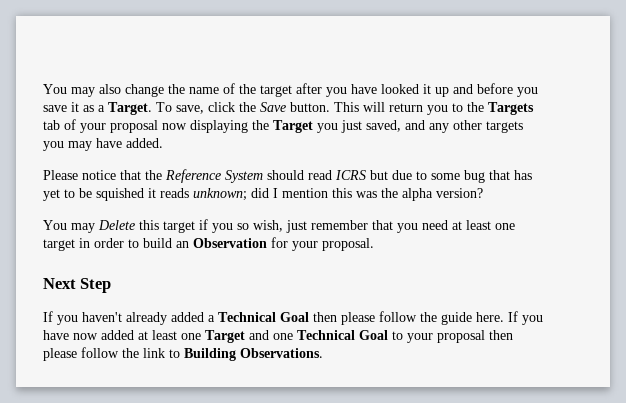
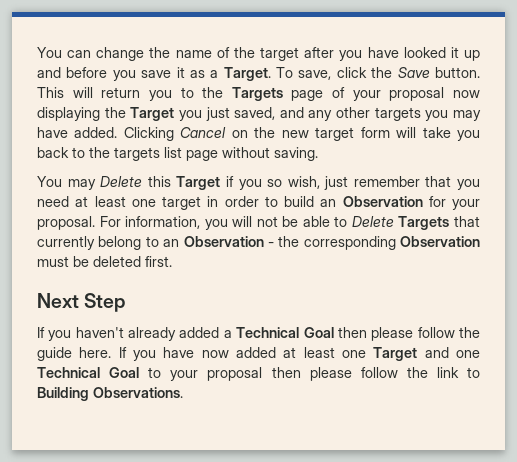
- You may also change the name of the target after you have looked it up and before you save it as a Target.
+ You can change the name of the target after you have looked it up and before you save it as a Target.
- This will return you to the Targets tab of your proposal now displaying the Target you just saved, and any other targets you may have added.
- Please notice that the Reference System should read ICRS but due to some bug that has yet to be squished it reads unknown; did I mention this was the alpha version?
+ This will return you to the Targets page of your proposal now displaying the Target you just saved, and any other targets you may have added. Clicking Cancel on the new target form will take you back to the targets list page without saving.
- You may Delete this target if you so wish, just remember that you need at least one target in order to build an Observation for your proposal.
+ You may Delete this Target if you so wish, just remember that you need at least one target in order to build an Observation for your proposal. For information, you will not be able to Delete Targets that currently belong to an Observation - the corresponding Observation must be deleted first.

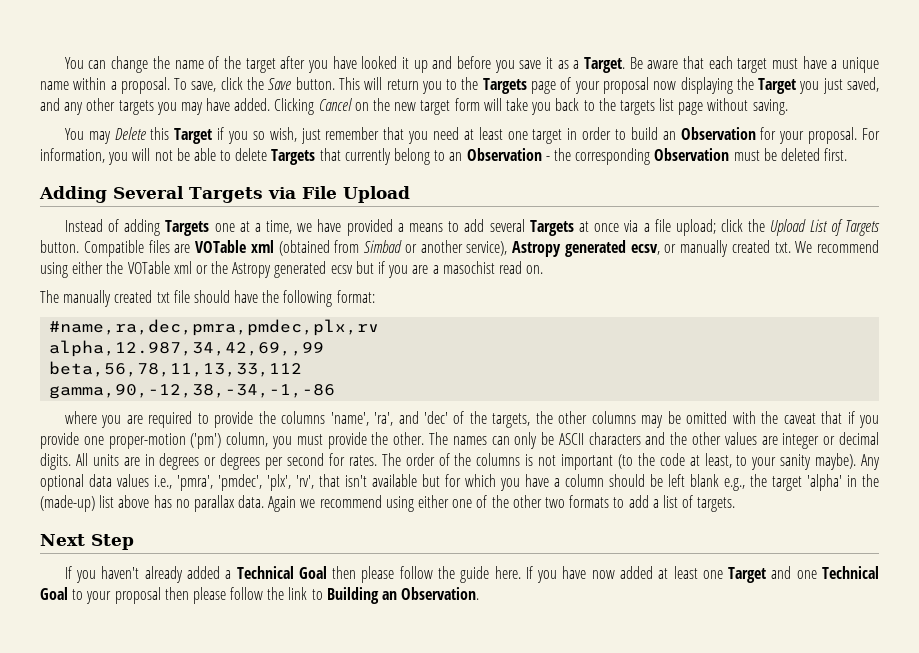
+ Be aware that each target must have a unique name within a proposal.
- For information, you will not be able to Delete Targets that currently belong to an Observation - the corresponding Observation must be deleted first.
+ For information, you will not be able to delete Targets that currently belong to an Observation - the corresponding Observation must be deleted first.
+ Adding Several Targets via File Upload
+ Instead of adding Targets one at a time, we have provided a means to add several Targets at once via a file upload; click the Upload List of Targets button. Compatible files are VOTable xml (obtained from Simbad or another service), Astropy generated ecsv, or manually created txt. We recommend using either the VOTable xml or the Astropy generated ecsv but if you are a masochist read on.
+ The manually created txt file should have the following format:
+ #name,ra,dec,pmra,pmdec,plx,rv
+ alpha,12.987,34,42,69,,99
+ beta,56,78,11,13,33,112
+ gamma,90,-12,38,-34,-1,-86
+ where you are required to provide the columns 'name', 'ra', and 'dec' of the targets, the other columns may be omitted with the caveat that if you provide one proper-motion ('pm') column, you must provide the other. The names can only be ASCII characters and the other values are integer or decimal digits. All units are in degrees or degrees per second for rates. The order of the columns is not important (to the code at least, to your sanity maybe). Any optional data values i.e., 'pmra', 'pmdec', 'plx', 'rv', that isn't available but for which you have a column should be left blank e.g., the target 'alpha' in the (made-up) list above has no parallax data. Again we recommend using either one of the other two formats to add a list of targets.
- If you have now added at least one Target and one Technical Goal to your proposal then please follow the link to Building Observations.
+ If you have now added at least one Target and one Technical Goal to your proposal then please follow the link to Building an Observation.

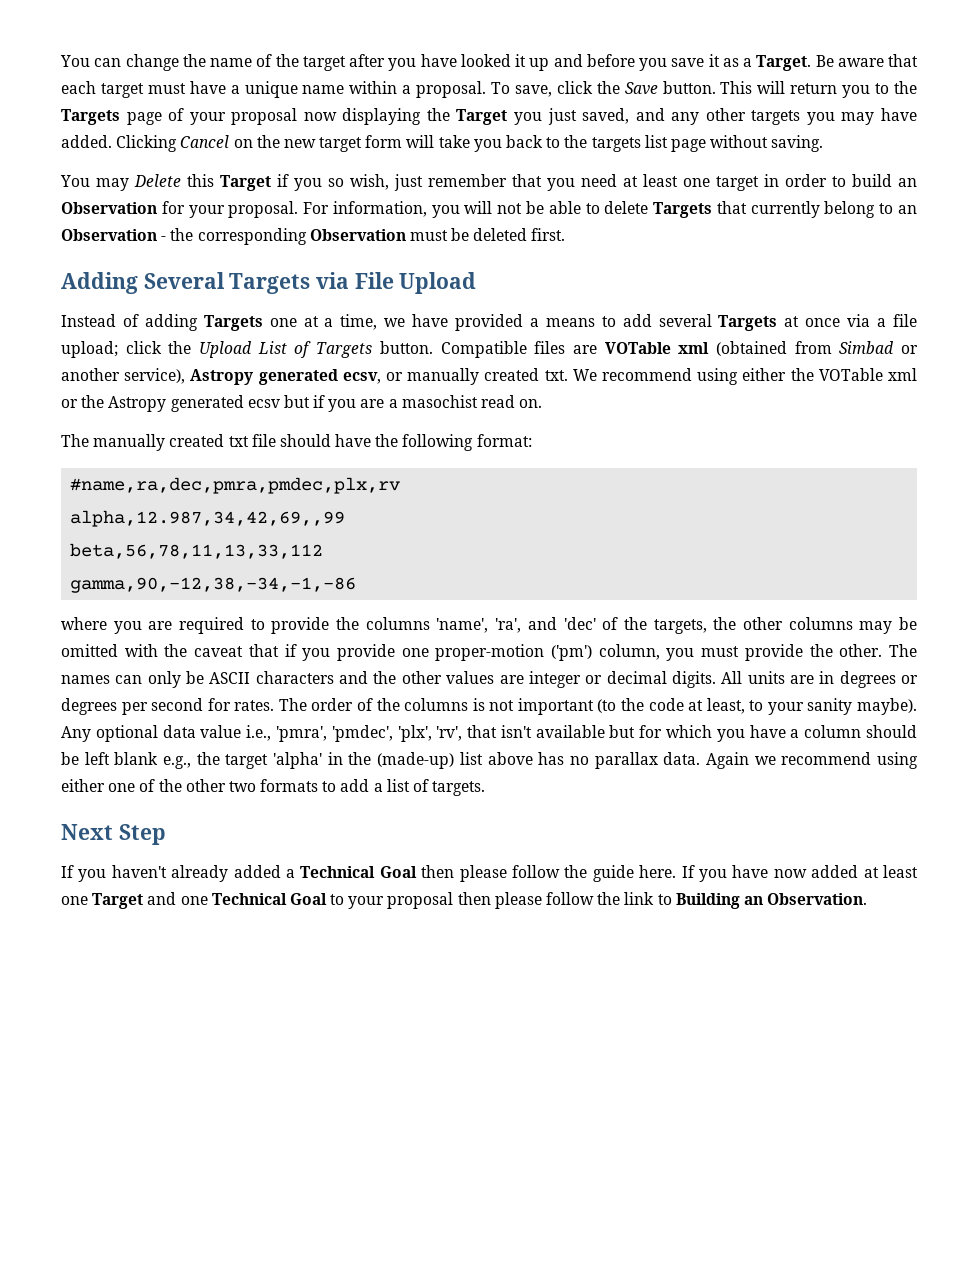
- Any optional data values i.e., 'pmra', 'pmdec', 'plx', 'rv', that isn't available but for which you have a column should be left blank e.g., the target 'alpha' in the (made-up) list above has no parallax data.
+ Any optional data value i.e., 'pmra', 'pmdec', 'plx', 'rv', that isn't available but for which you have a column should be left blank e.g., the target 'alpha' in the (made-up) list above has no parallax data.

